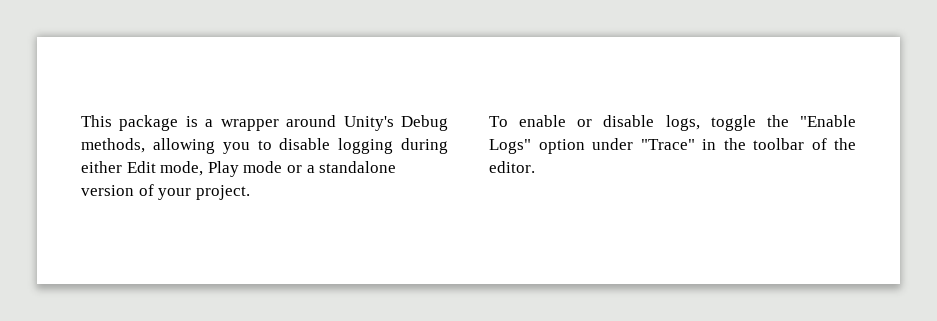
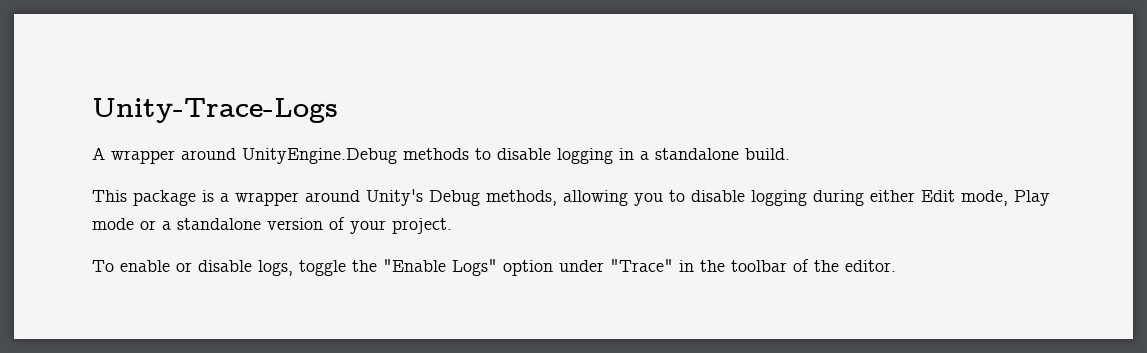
+ Unity-Trace-Logs
+ A wrapper around UnityEngine.Debug methods to disable logging in a standalone build.

